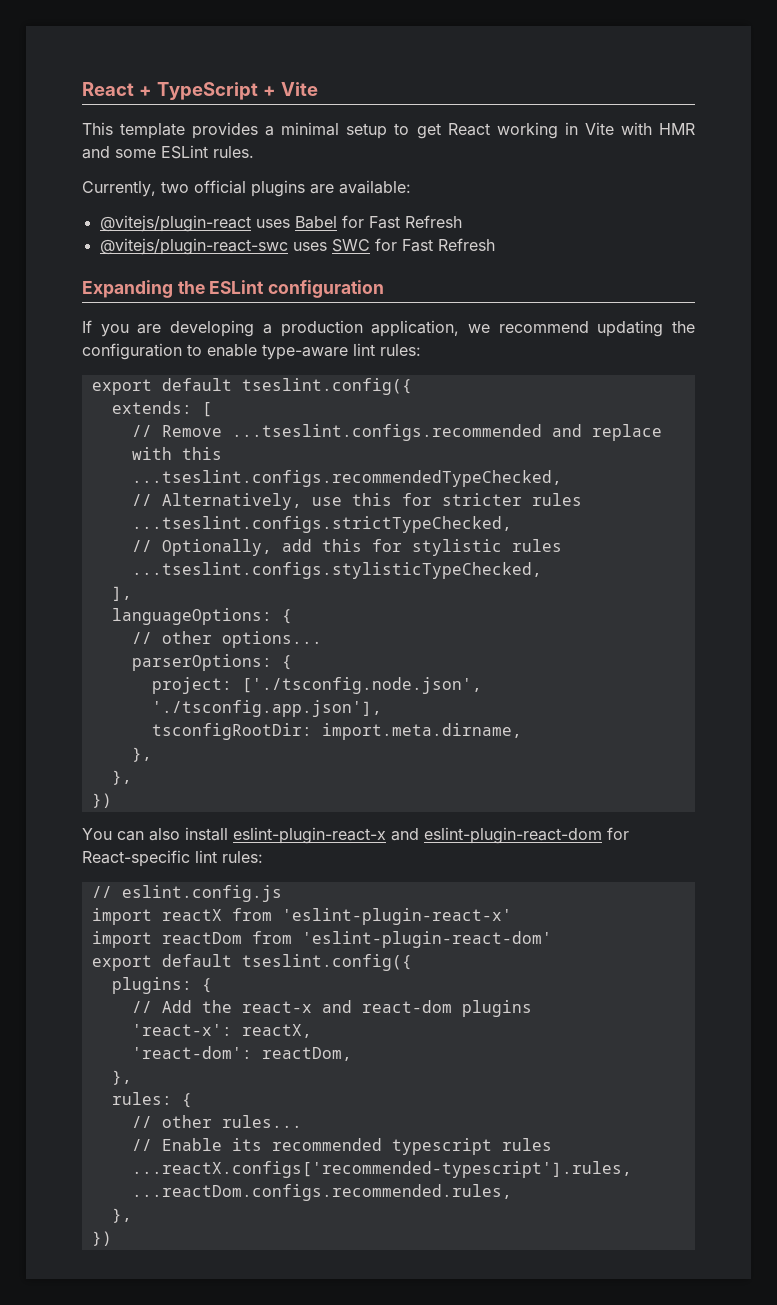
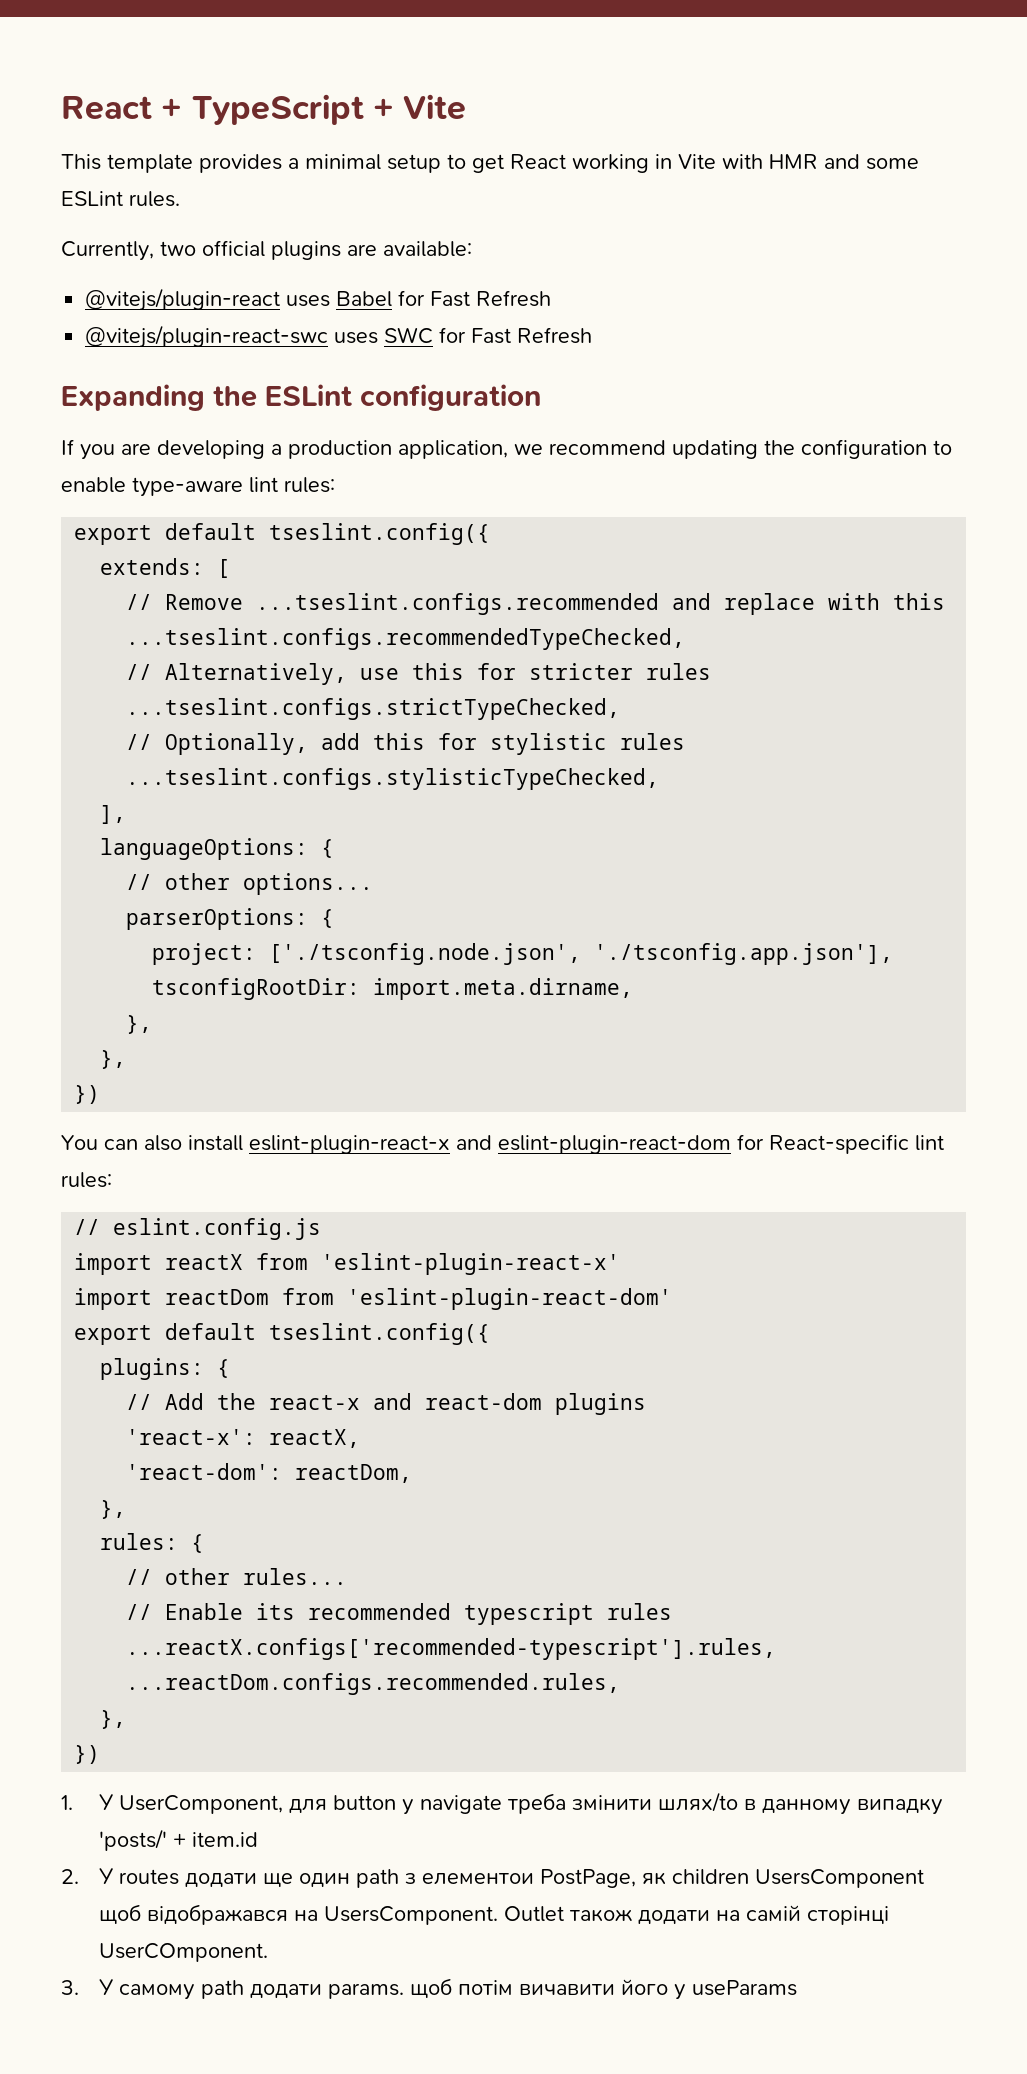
+ 1. У UserComponent, для button у navigate треба змінити шлях/to в данному випадку 'posts/' + item.id
+ 2. У routes додати ще один path з елементои PostPage, як children UsersComponent щоб відображався на UsersComponent. Outlet також додати на самій сторінці UserCOmponent.
+ 3. У самому path додати params. щоб потім вичавити його у useParams

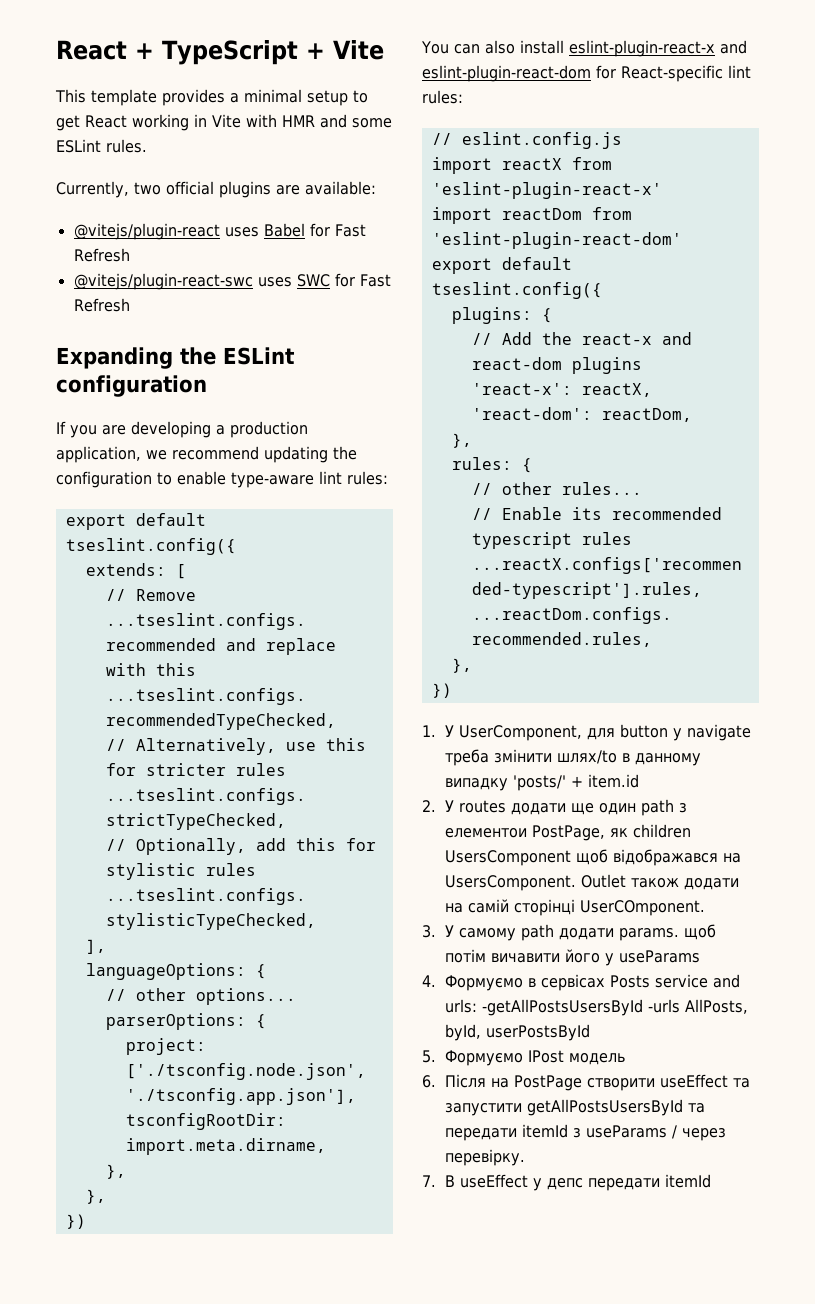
+ 4. Формуємо в сервісах Posts service and urls: -getAllPostsUsersById -urls AllPosts, byId, userPostsById
+ 5. Формуємо IPost модель
+ 6. Після на PostPage створити useEffect та запустити getAllPostsUsersById та передати itemId з useParams / через перевірку.
+ 7. В useEffect у депс передати itemId

